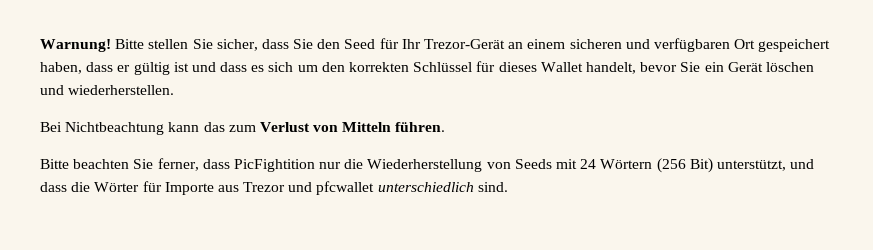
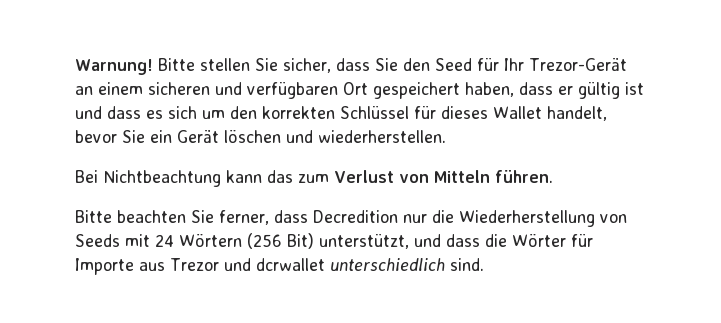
- Bitte beachten Sie ferner, dass PicFightition nur die Wiederherstellung von Seeds mit 24 Wörtern (256 Bit) unterstützt, und dass die Wörter für Importe aus Trezor und pfcwallet unterschiedlich sind.
+ Bitte beachten Sie ferner, dass Decredition nur die Wiederherstellung von Seeds mit 24 Wörtern (256 Bit) unterstützt, und dass die Wörter für Importe aus Trezor und dcrwallet unterschiedlich sind.

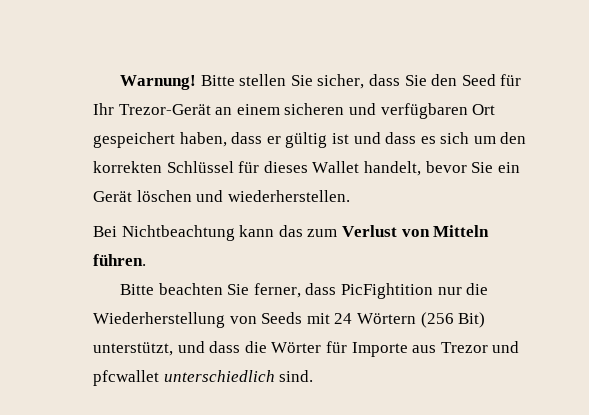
- Bitte beachten Sie ferner, dass Decredition nur die Wiederherstellung von Seeds mit 24 Wörtern (256 Bit) unterstützt, und dass die Wörter für Importe aus Trezor und dcrwallet unterschiedlich sind.
+ Bitte beachten Sie ferner, dass PicFightition nur die Wiederherstellung von Seeds mit 24 Wörtern (256 Bit) unterstützt, und dass die Wörter für Importe aus Trezor und pfcwallet unterschiedlich sind.

